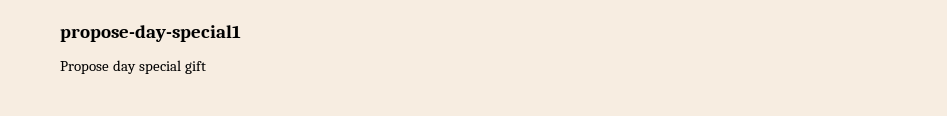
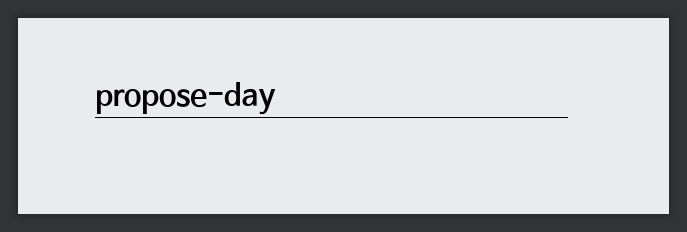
- propose-day-special1
- Propose day special gift
+ propose-day

